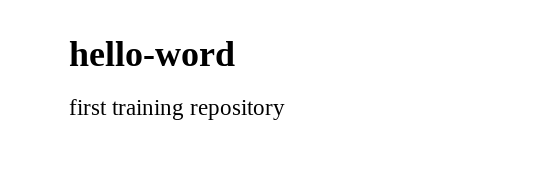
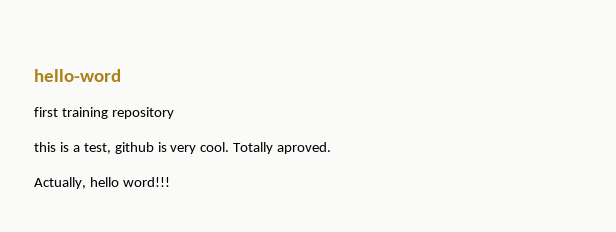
+ this is a test, github is very cool. Totally aproved.
+ Actually, hello word!!!

